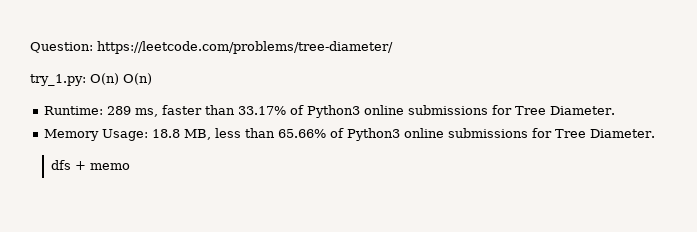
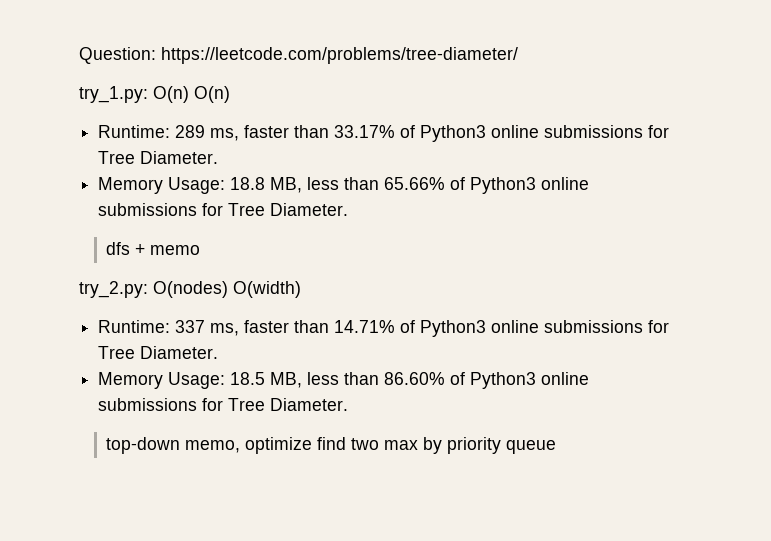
+ try_2.py: O(nodes) O(width)
+ Runtime: 337 ms, faster than 14.71% of Python3 online submissions for Tree Diameter.
+ Memory Usage: 18.5 MB, less than 86.60% of Python3 online submissions for Tree Diameter.
+ top-down memo, optimize find two max by priority queue

